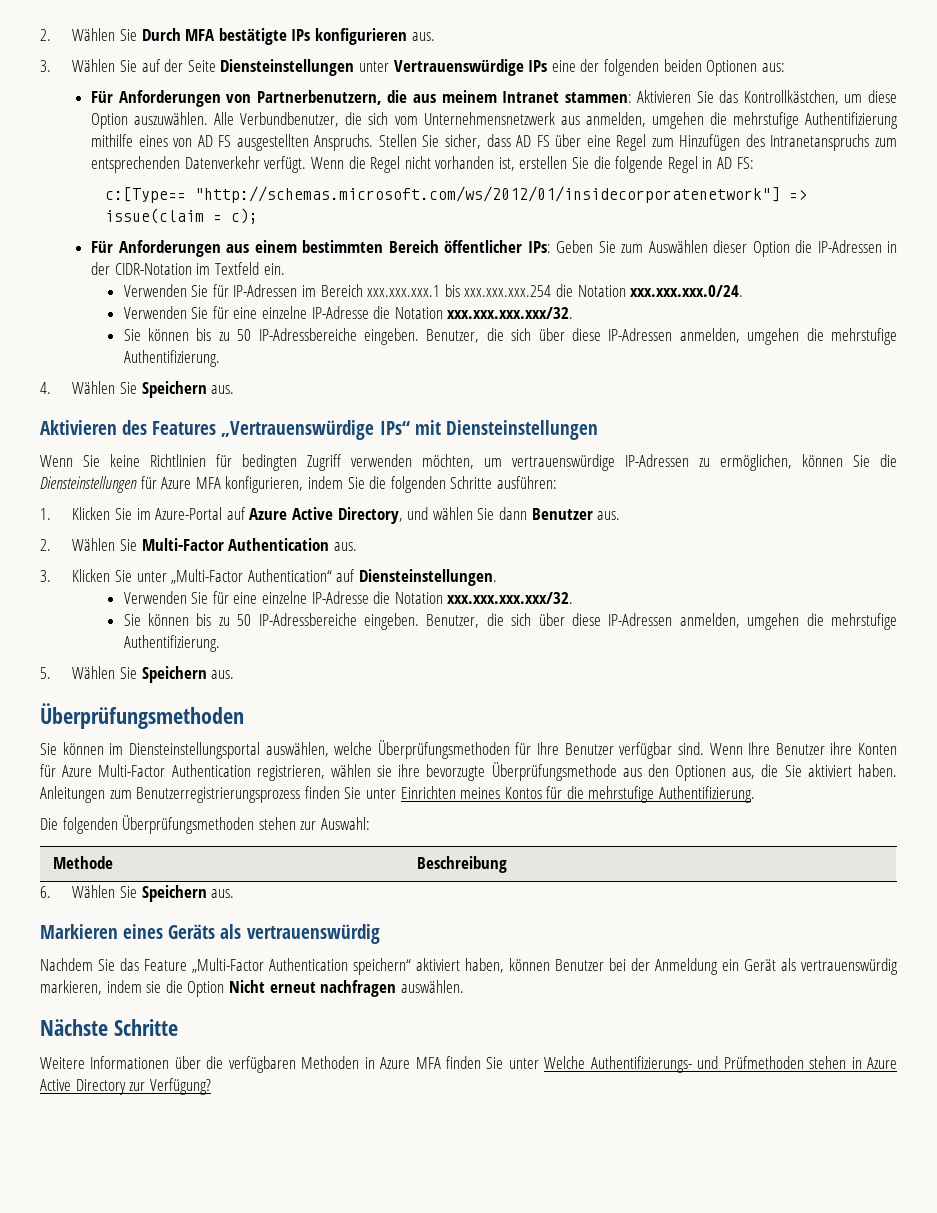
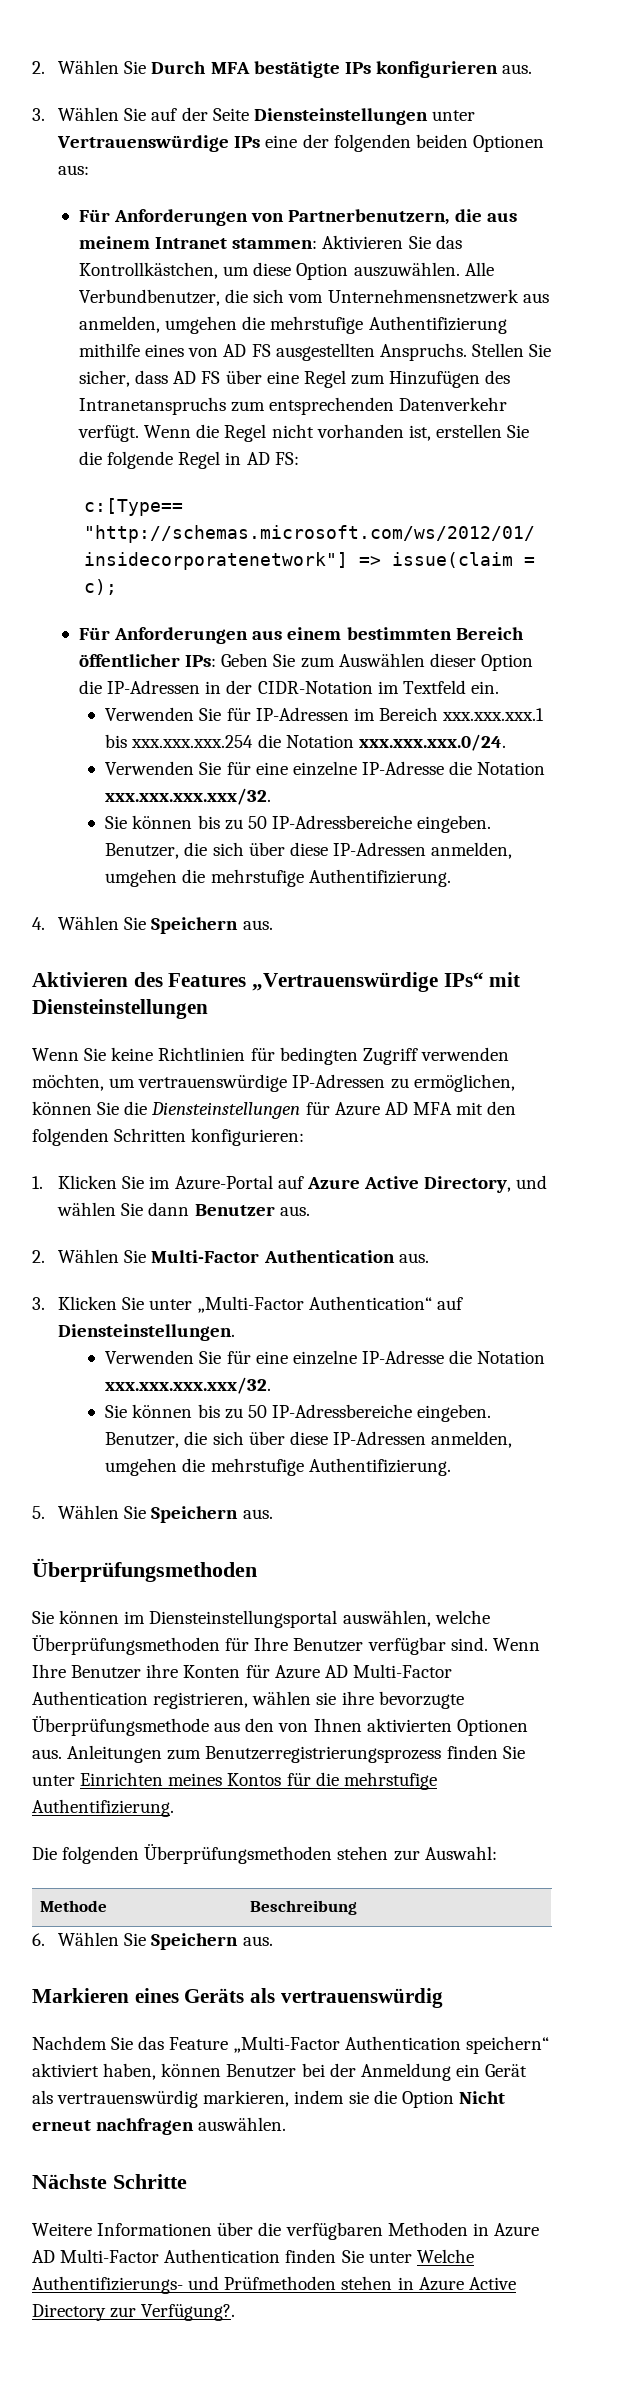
- Wenn Sie keine Richtlinien für bedingten Zugriff verwenden möchten, um vertrauenswürdige IP-Adressen zu ermöglichen, können Sie die Diensteinstellungen für Azure MFA konfigurieren, indem Sie die folgenden Schritte ausführen:
+ Wenn Sie keine Richtlinien für bedingten Zugriff verwenden möchten, um vertrauenswürdige IP-Adressen zu ermöglichen, können Sie die Diensteinstellungen für Azure AD MFA mit den folgenden Schritten konfigurieren:
- Wenn Ihre Benutzer ihre Konten für Azure Multi-Factor Authentication registrieren, wählen sie ihre bevorzugte Überprüfungsmethode aus den Optionen aus, die Sie aktiviert haben.
+ Wenn Ihre Benutzer ihre Konten für Azure AD Multi-Factor Authentication registrieren, wählen sie ihre bevorzugte Überprüfungsmethode aus den von Ihnen aktivierten Optionen aus.
- Weitere Informationen über die verfügbaren Methoden in Azure MFA finden Sie unter Welche Authentifizierungs- und Prüfmethoden stehen in Azure Active Directory zur Verfügung?
+ Weitere Informationen über die verfügbaren Methoden in Azure AD Multi-Factor Authentication finden Sie unter Welche Authentifizierungs- und Prüfmethoden stehen in Azure Active Directory zur Verfügung?.

